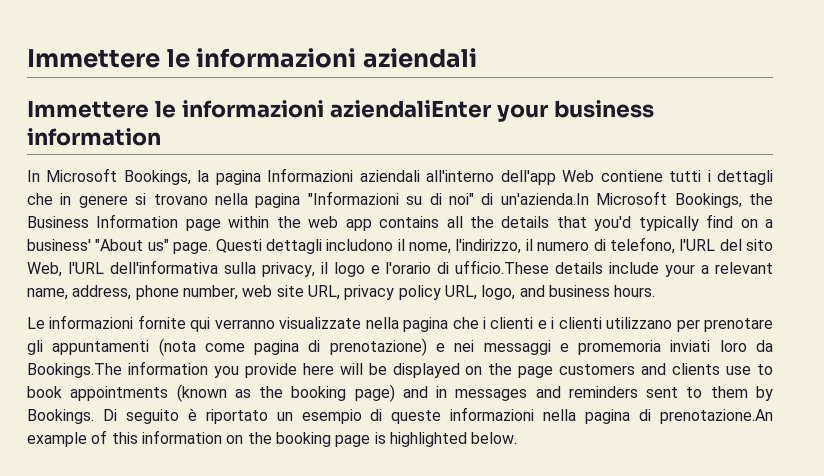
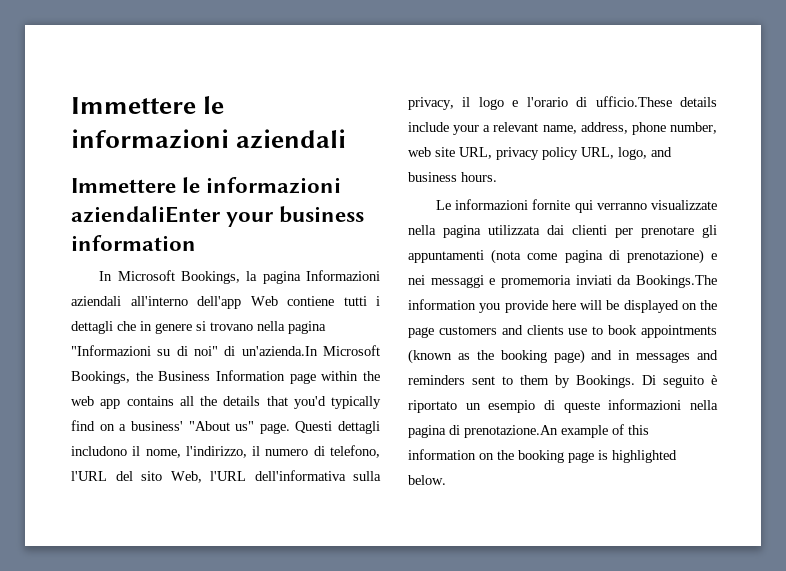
- Le informazioni fornite qui verranno visualizzate nella pagina che i clienti e i clienti utilizzano per prenotare gli appuntamenti (nota come pagina di prenotazione) e nei messaggi e promemoria inviati loro da Bookings.The information you provide here will be displayed on the page customers and clients use to book appointments (known as the booking page) and in messages and reminders sent to them by Bookings.
+ Le informazioni fornite qui verranno visualizzate nella pagina utilizzata dai clienti per prenotare gli appuntamenti (nota come pagina di prenotazione) e nei messaggi e promemoria inviati da Bookings.The information you provide here will be displayed on the page customers and clients use to book appointments (known as the booking page) and in messages and reminders sent to them by Bookings.

